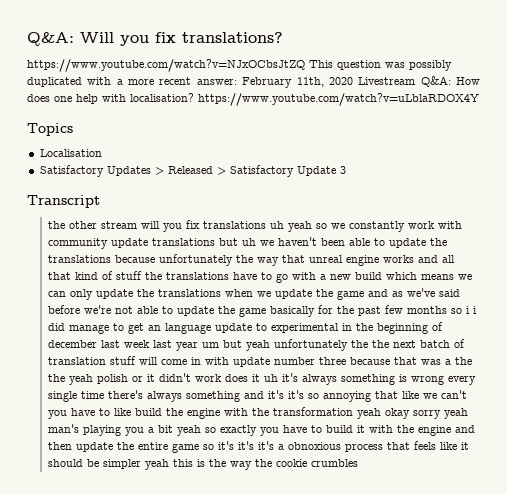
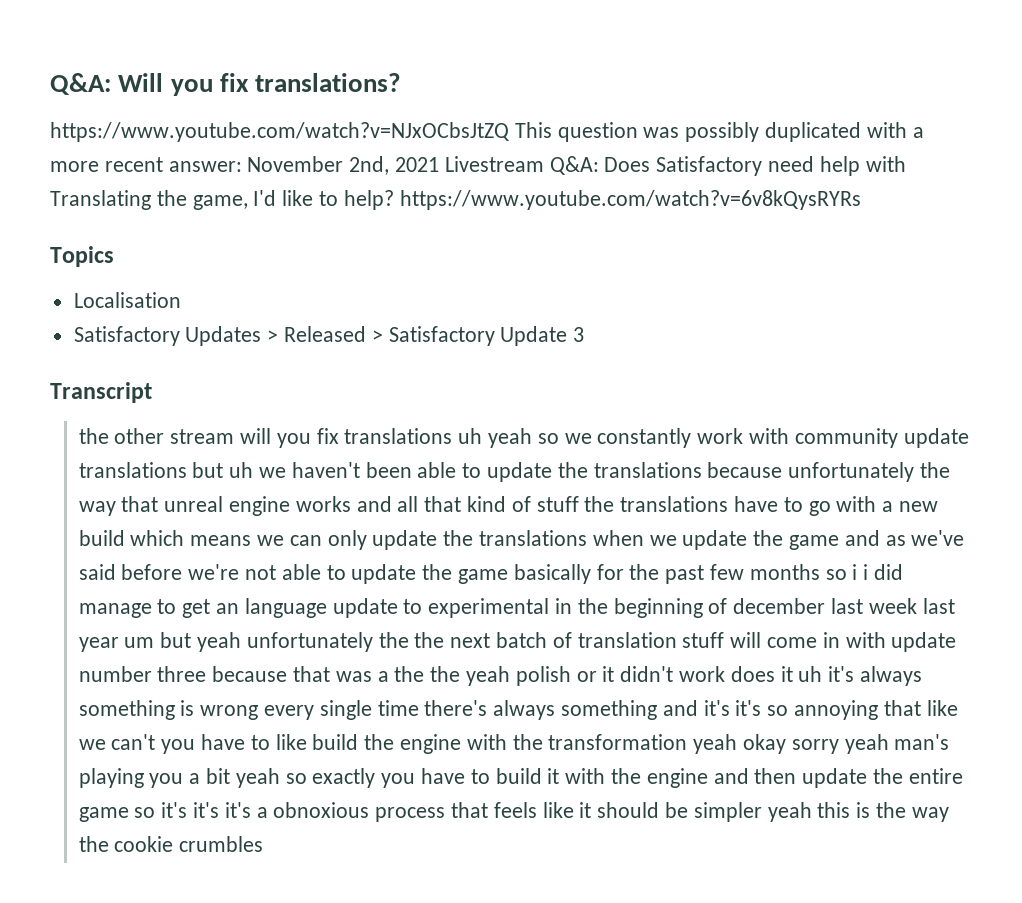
- https://www.youtube.com/watch?v=NJxOCbsJtZQ This question was possibly duplicated with a more recent answer: February 11th, 2020 Livestream Q&A: How does one help with localisation? https://www.youtube.com/watch?v=uLblaRDOX4Y
+ https://www.youtube.com/watch?v=NJxOCbsJtZQ This question was possibly duplicated with a more recent answer: November 2nd, 2021 Livestream Q&A: Does Satisfactory need help with Translating the game, I'd like to help? https://www.youtube.com/watch?v=6v8kQysRYRs

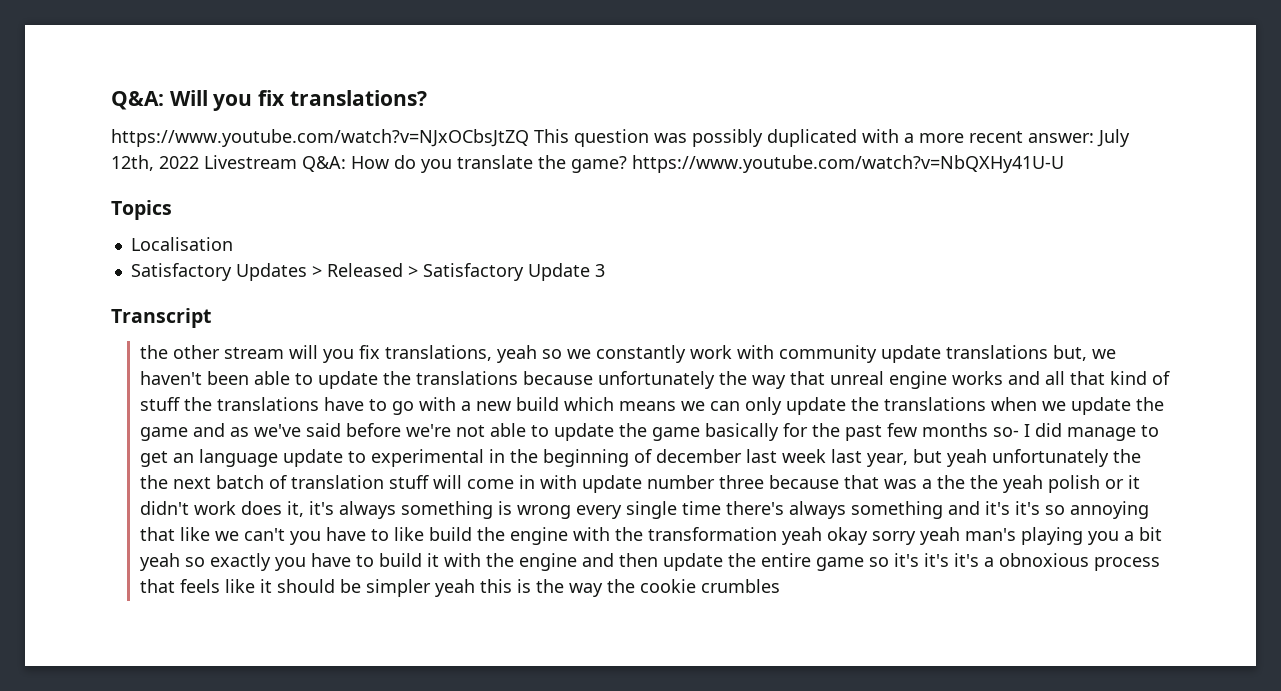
- https://www.youtube.com/watch?v=NJxOCbsJtZQ This question was possibly duplicated with a more recent answer: November 2nd, 2021 Livestream Q&A: Does Satisfactory need help with Translating the game, I'd like to help? https://www.youtube.com/watch?v=6v8kQysRYRs
+ https://www.youtube.com/watch?v=NJxOCbsJtZQ This question was possibly duplicated with a more recent answer: July 12th, 2022 Livestream Q&A: How do you translate the game? https://www.youtube.com/watch?v=NbQXHy41U-U
- the other stream will you fix translations uh yeah so we constantly work with community update translations but uh we haven't been able to update the translations because unfortunately the way that unreal engine works and all that kind of stuff the translations have to go with a new build which means we can only update the translations when we update the game and as we've said before we're not able to update the game basically for the past few months so i i did manage to get an language update to experimental in the beginning of december last week last year um but yeah unfortunately the the next batch of translation stuff will come in with update number three because that was a the the yeah polish or it didn't work does it uh it's always something is wrong every single time there's always something and it's it's so annoying that like we can't you have to like build the engine with the transformation yeah okay sorry yeah man's playing you a bit yeah so exactly you have to build it with the engine and then update the entire game so it's it's it's a obnoxious process that feels like it should be simpler yeah this is the way the cookie crumbles
+ the other stream will you fix translations, yeah so we constantly work with community update translations but, we haven't been able to update the translations because unfortunately the way that unreal engine works and all that kind of stuff the translations have to go with a new build which means we can only update the translations when we update the game and as we've said before we're not able to update the game basically for the past few months so- I did manage to get an language update to experimental in the beginning of december last week last year, but yeah unfortunately the the next batch of translation stuff will come in with update number three because that was a the the yeah polish or it didn't work does it, it's always something is wrong every single time there's always something and it's it's so annoying that like we can't you have to like build the engine with the transformation yeah okay sorry yeah man's playing you a bit yeah so exactly you have to build it with the engine and then update the entire game so it's it's it's a obnoxious process that feels like it should be simpler yeah this is the way the cookie crumbles

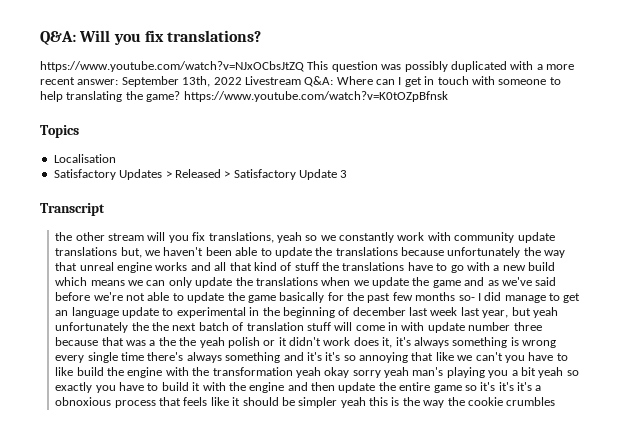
- https://www.youtube.com/watch?v=NJxOCbsJtZQ This question was possibly duplicated with a more recent answer: July 12th, 2022 Livestream Q&A: How do you translate the game? https://www.youtube.com/watch?v=NbQXHy41U-U
+ https://www.youtube.com/watch?v=NJxOCbsJtZQ This question was possibly duplicated with a more recent answer: September 13th, 2022 Livestream Q&A: Where can I get in touch with someone to help translating the game? https://www.youtube.com/watch?v=K0tOZpBfnsk

